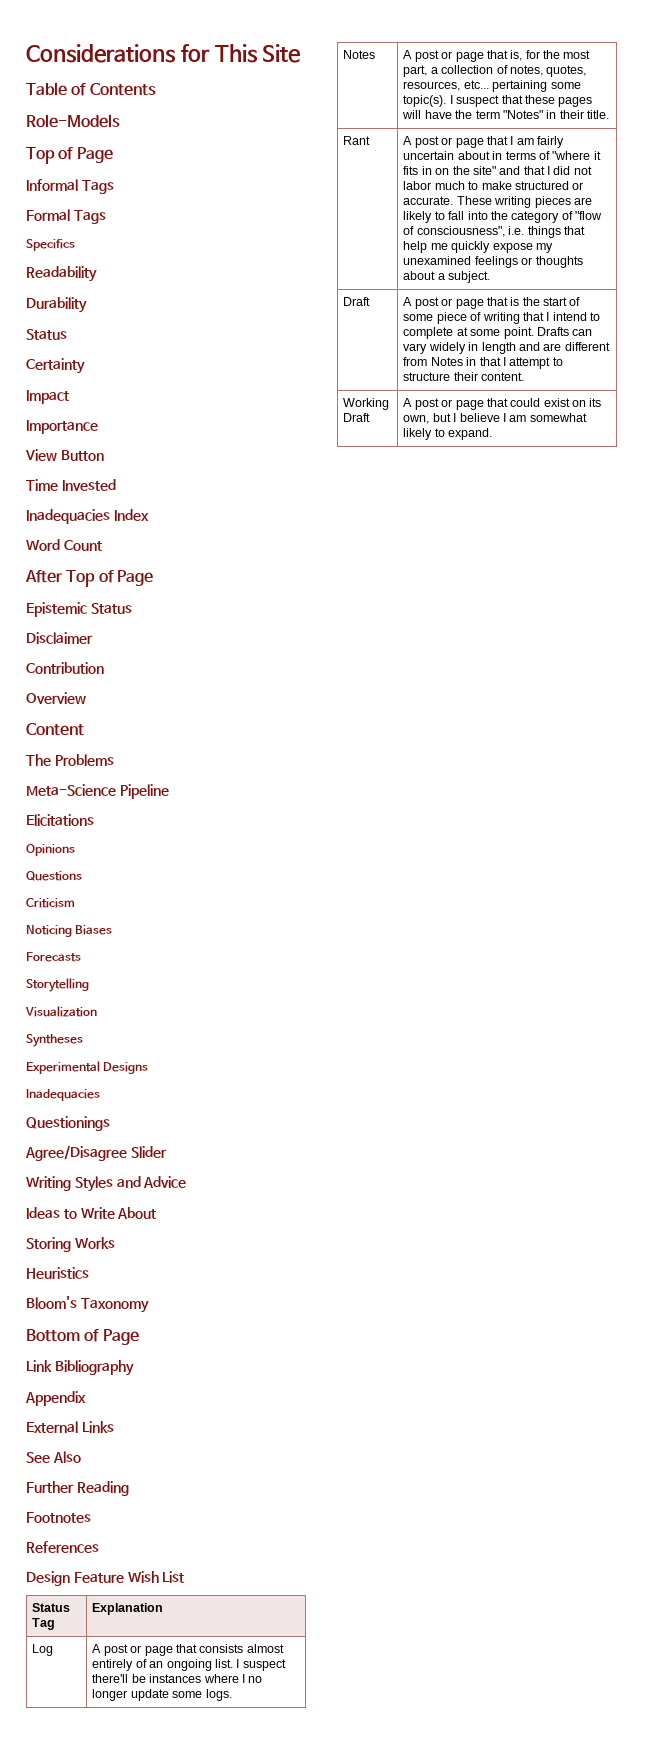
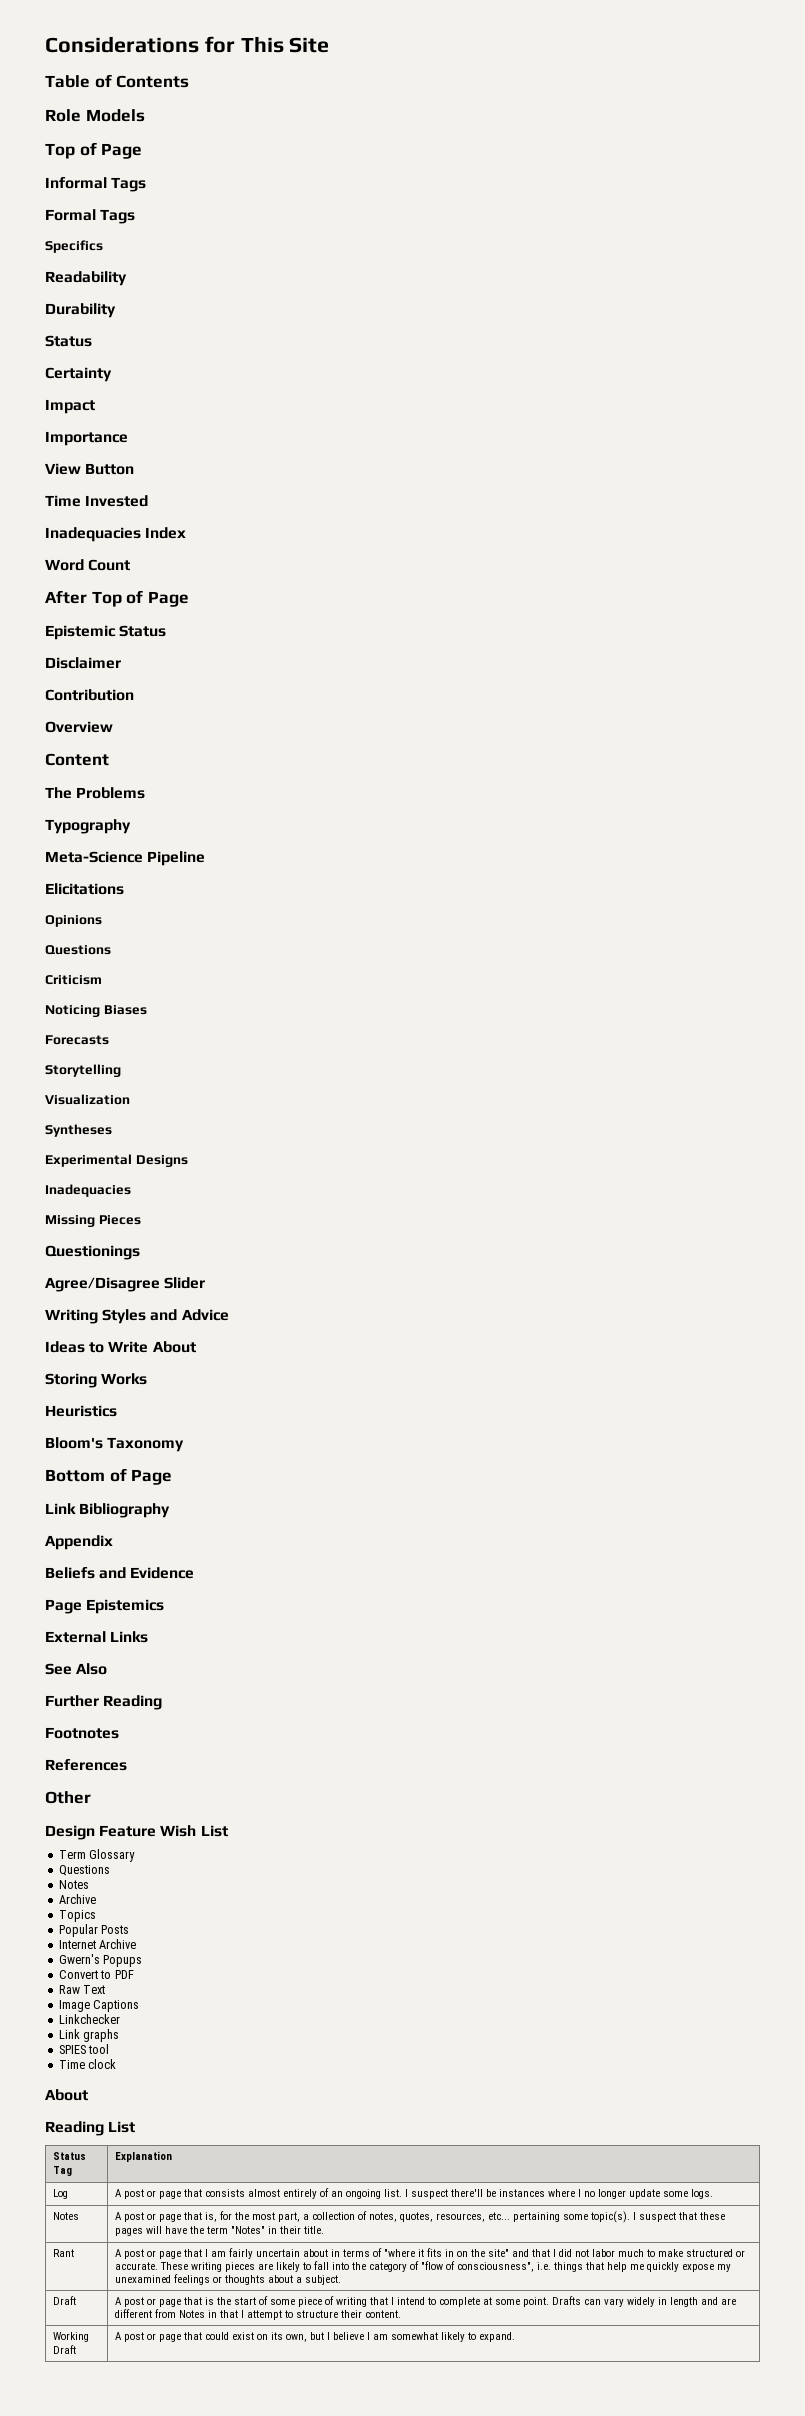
- Role-Models
+ Role Models
+ Typography
+ Missing Pieces
+ Beliefs and Evidence
+ Page Epistemics
+ Other
+ Term Glossary
+ Questions
+ Notes
+ Archive
+ Topics
+ Popular Posts
+ Internet Archive
+ Gwern's Popups
+ Convert to PDF
+ Raw Text
+ Image Captions
+ Linkchecker
+ Link graphs
+ SPIES tool
+ Time clock
+ About
+ Reading List

